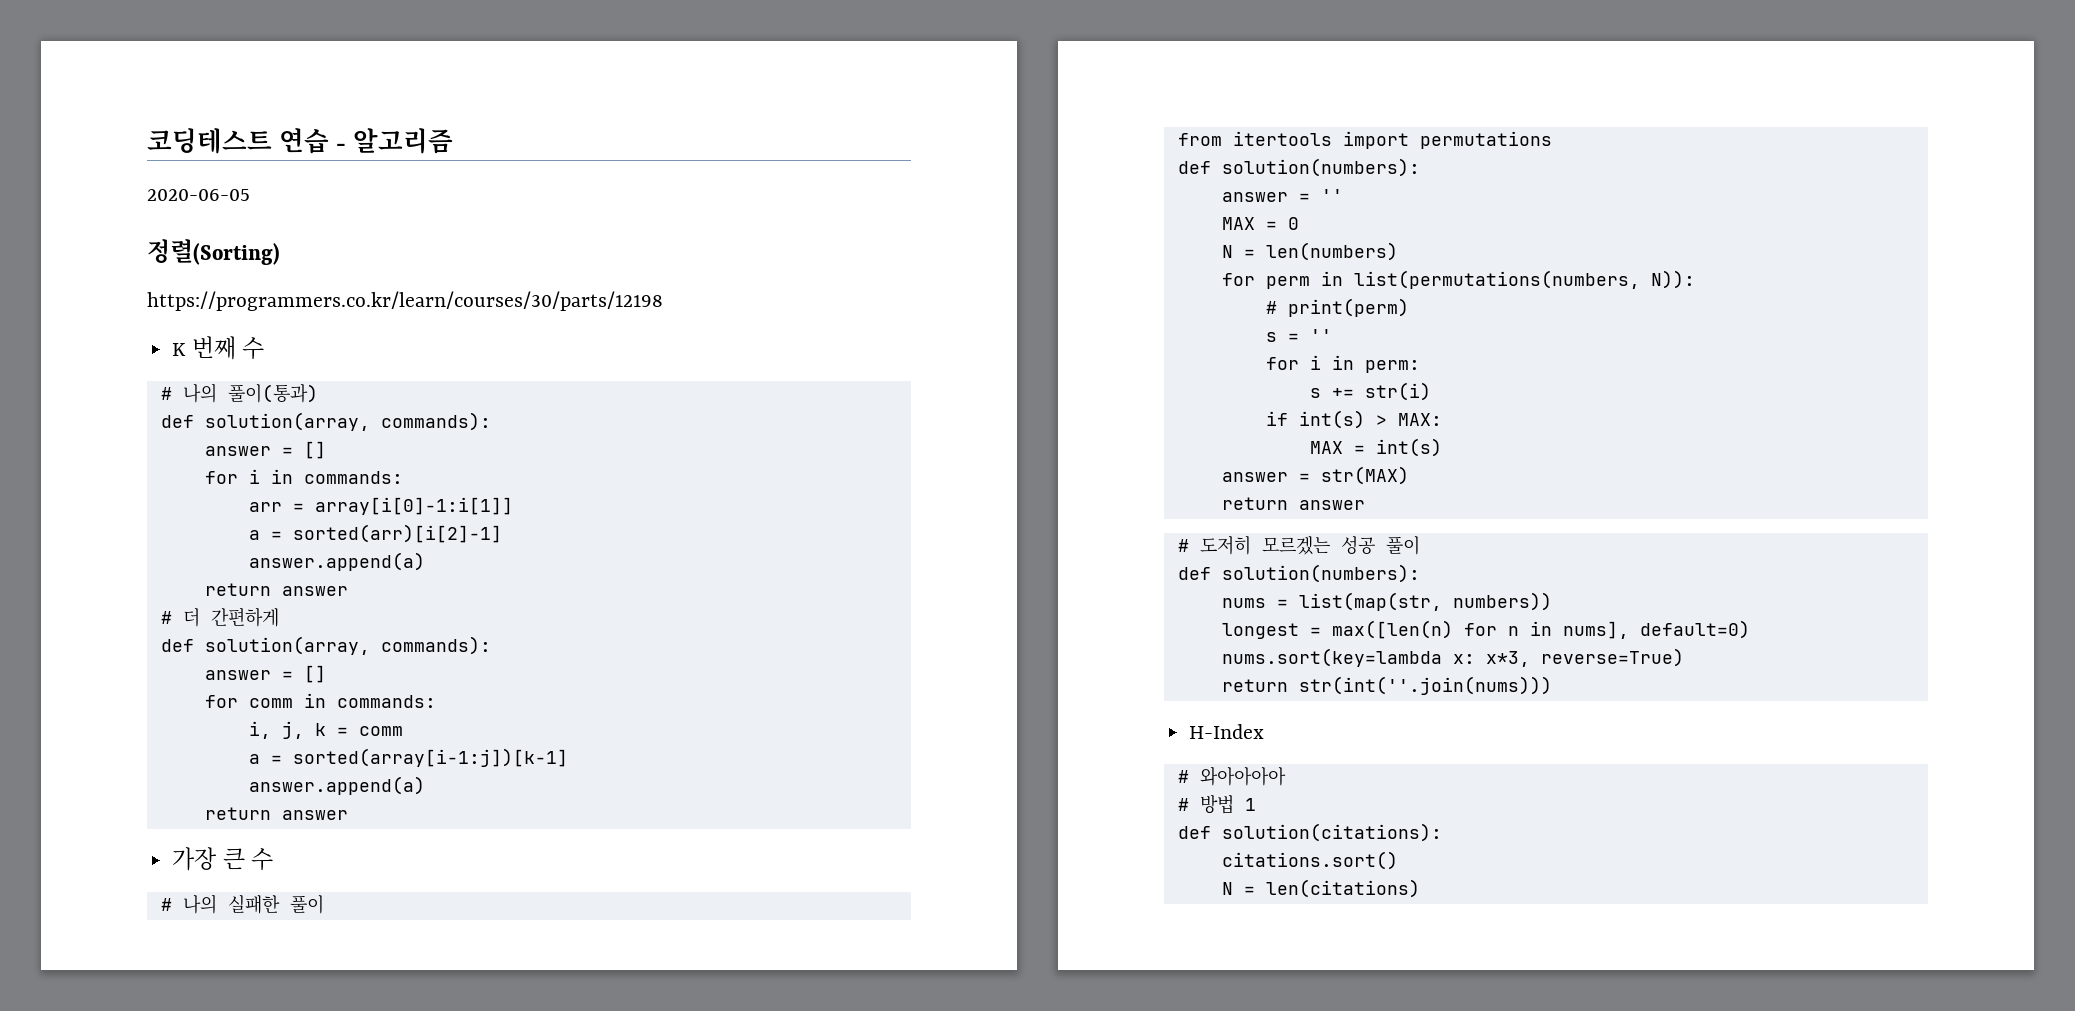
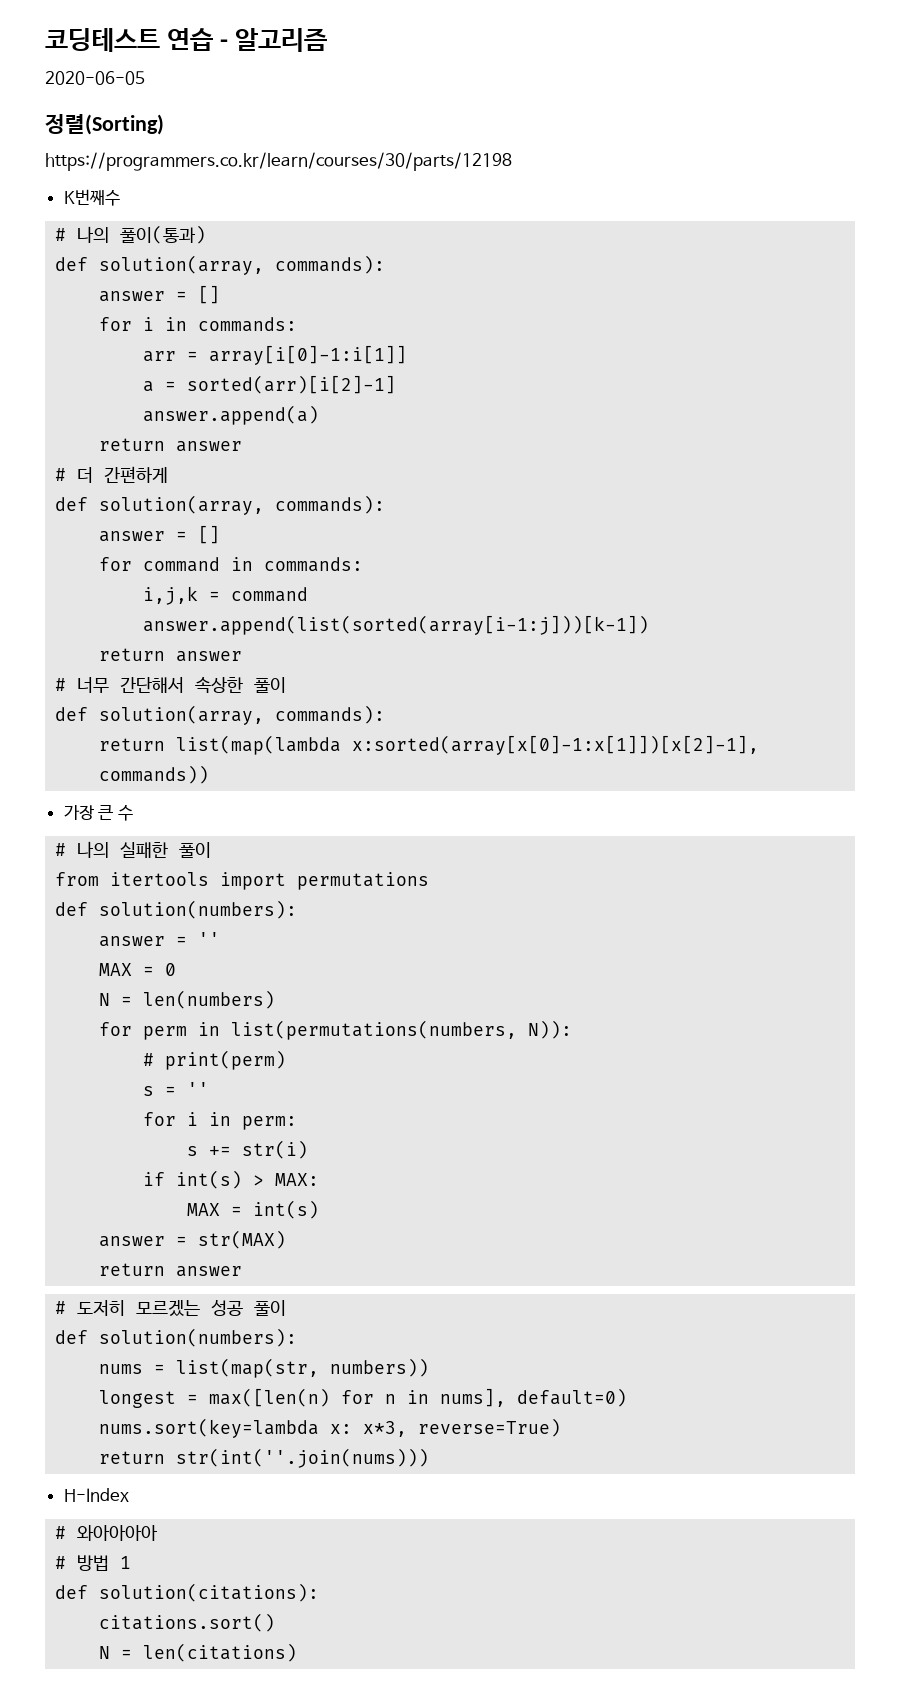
- K 번째 수
+ K번째수
- for comm in commands:
- i, j, k = comm
- a = sorted(array[i-1:j])[k-1]
- answer.append(a)
+ for command in commands:
+ i,j,k = command
+ answer.append(list(sorted(array[i-1:j]))[k-1])
  return answer
+ # 너무 간단해서 속상한 풀이
+ def solution(array, commands):
+ return list(map(lambda x:sorted(array[x[0]-1:x[1]])[x[2]-1], commands))

